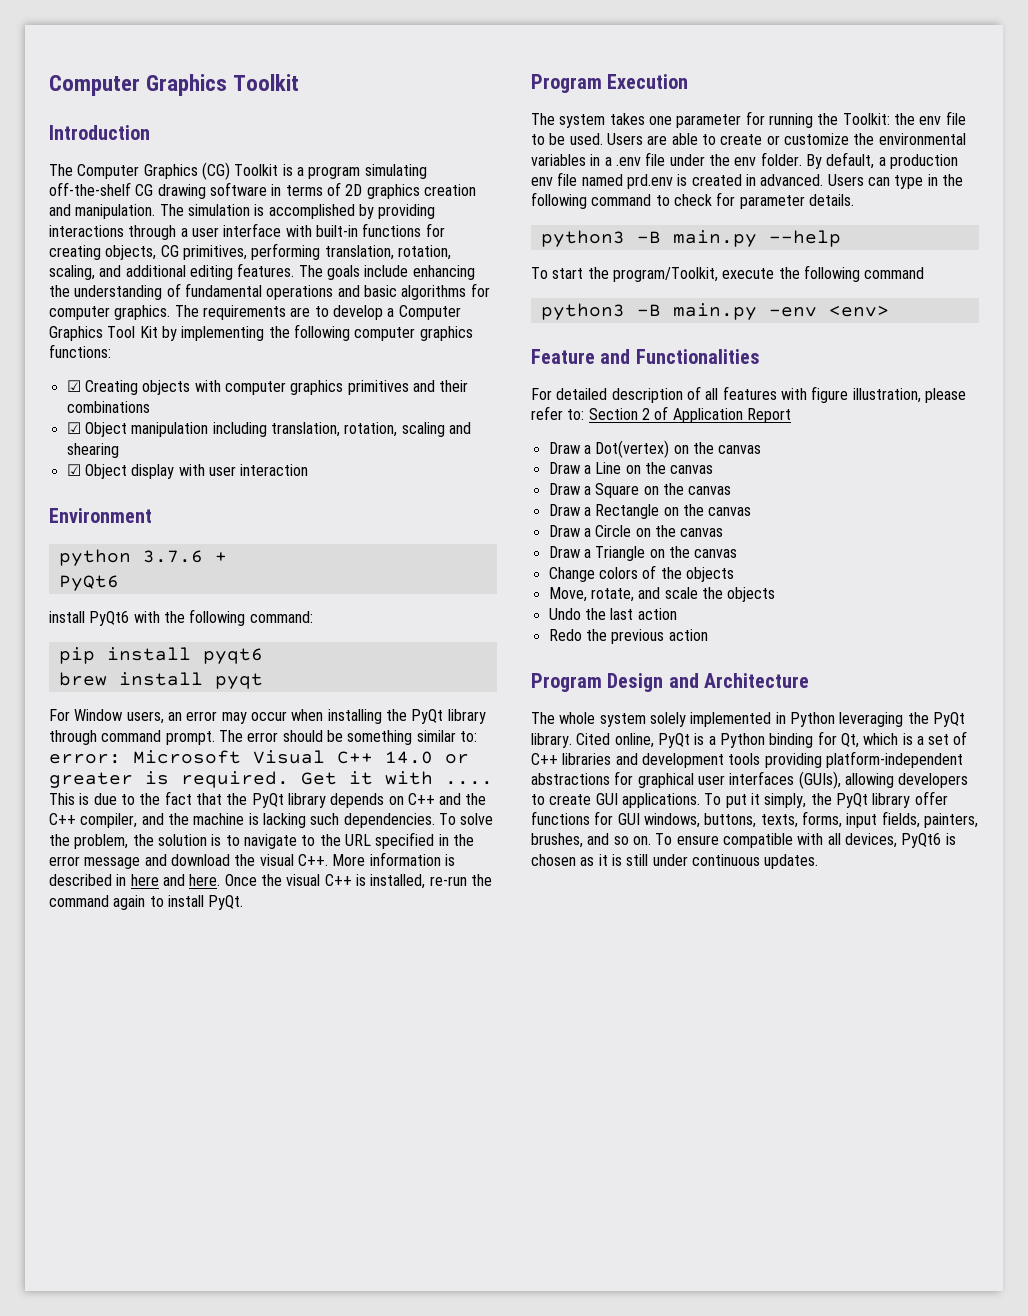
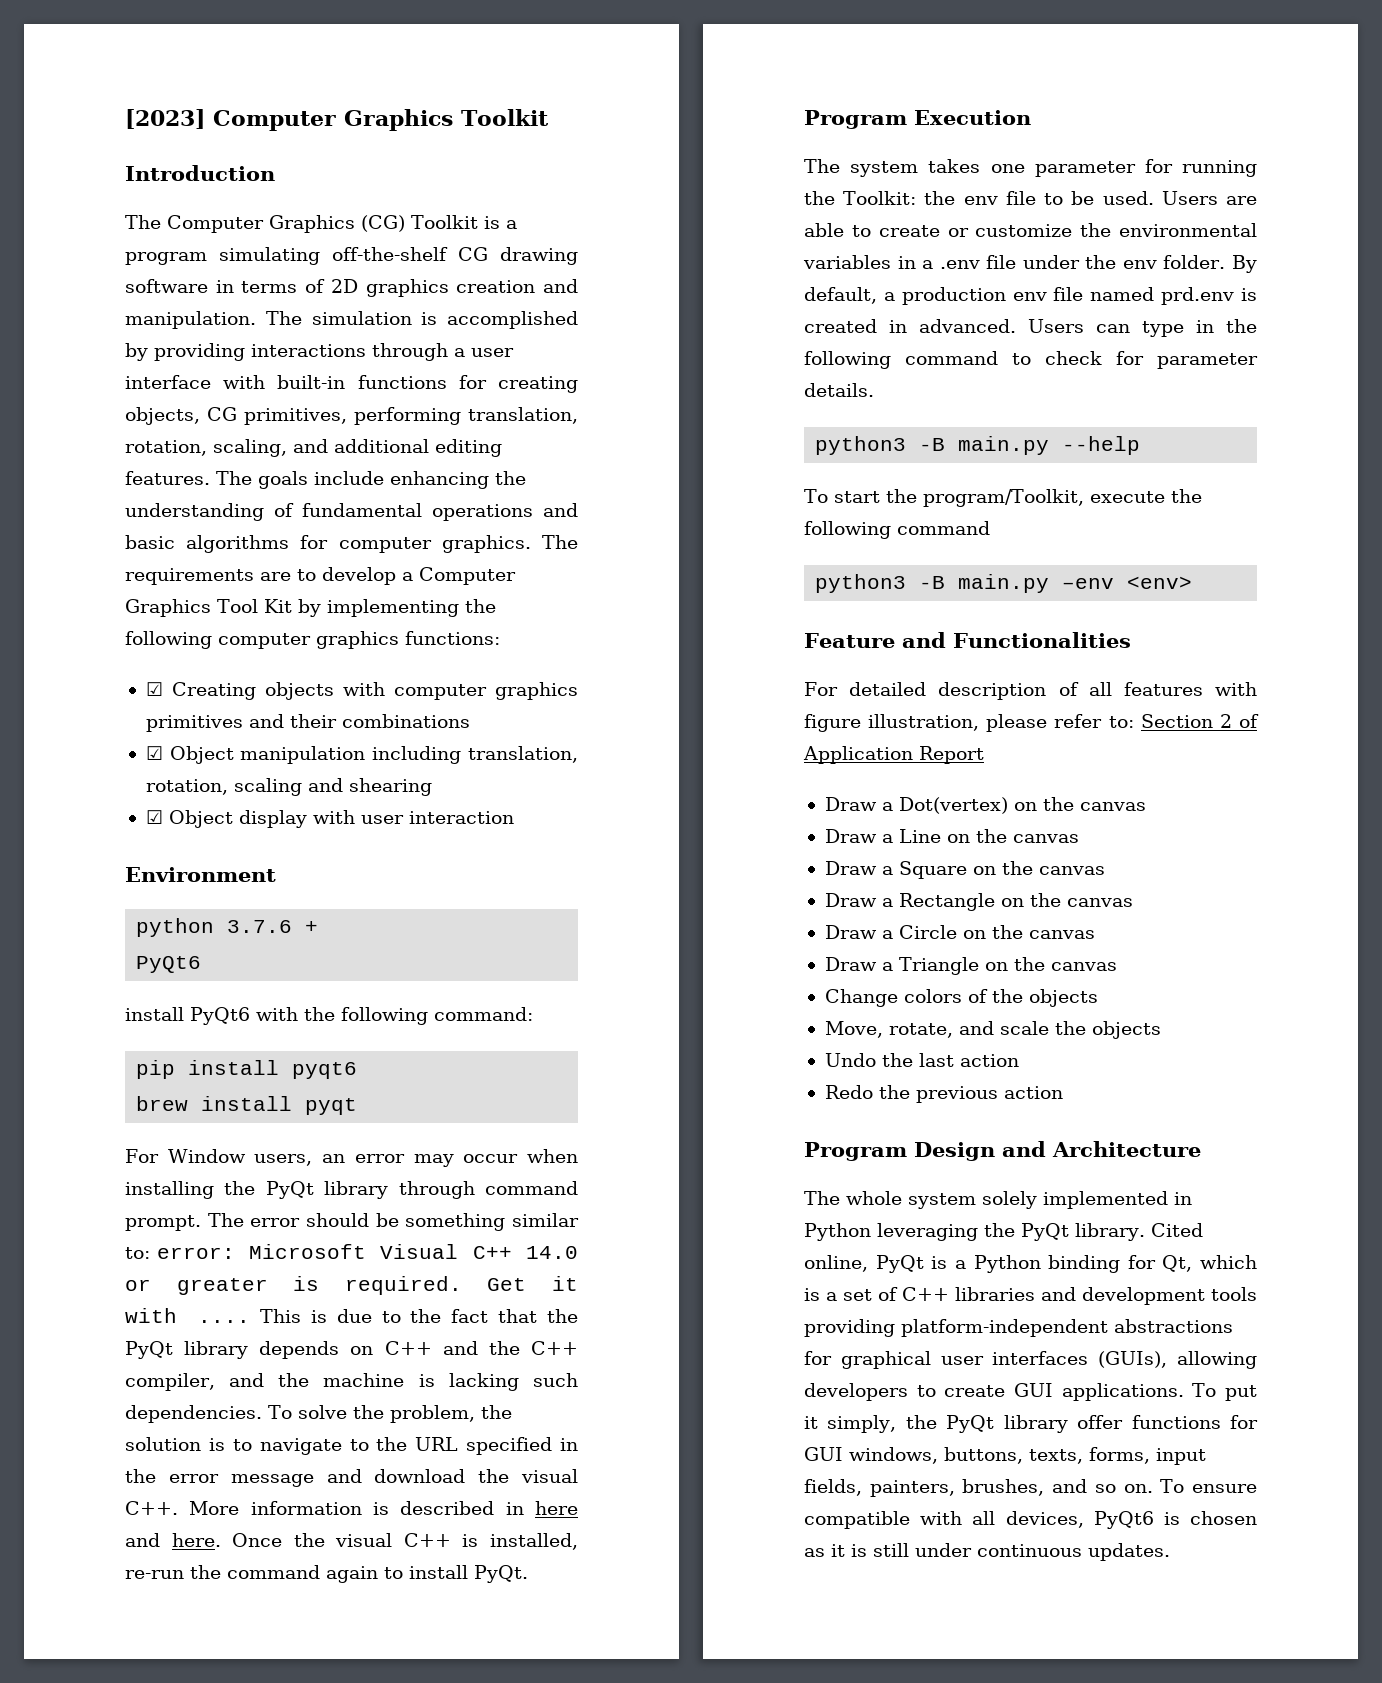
- Computer Graphics Toolkit
+ [2023] Computer Graphics Toolkit

